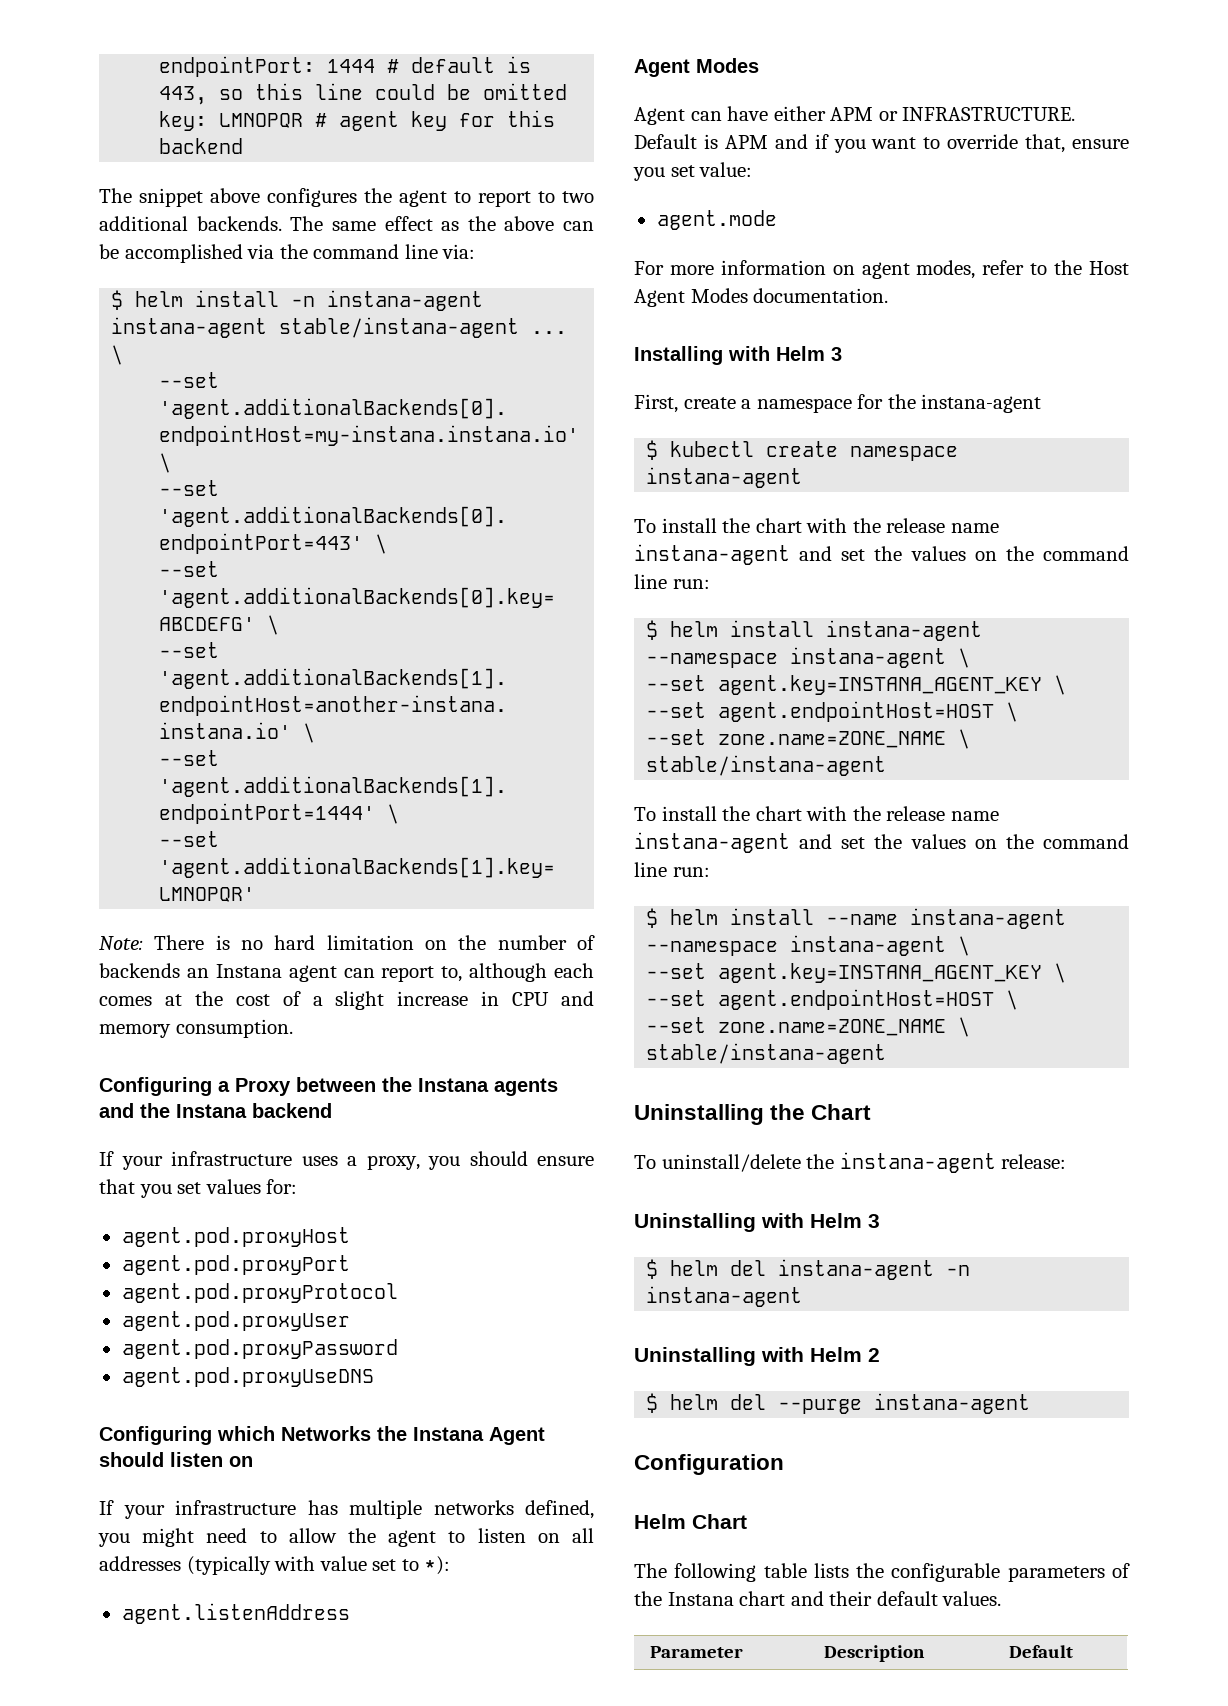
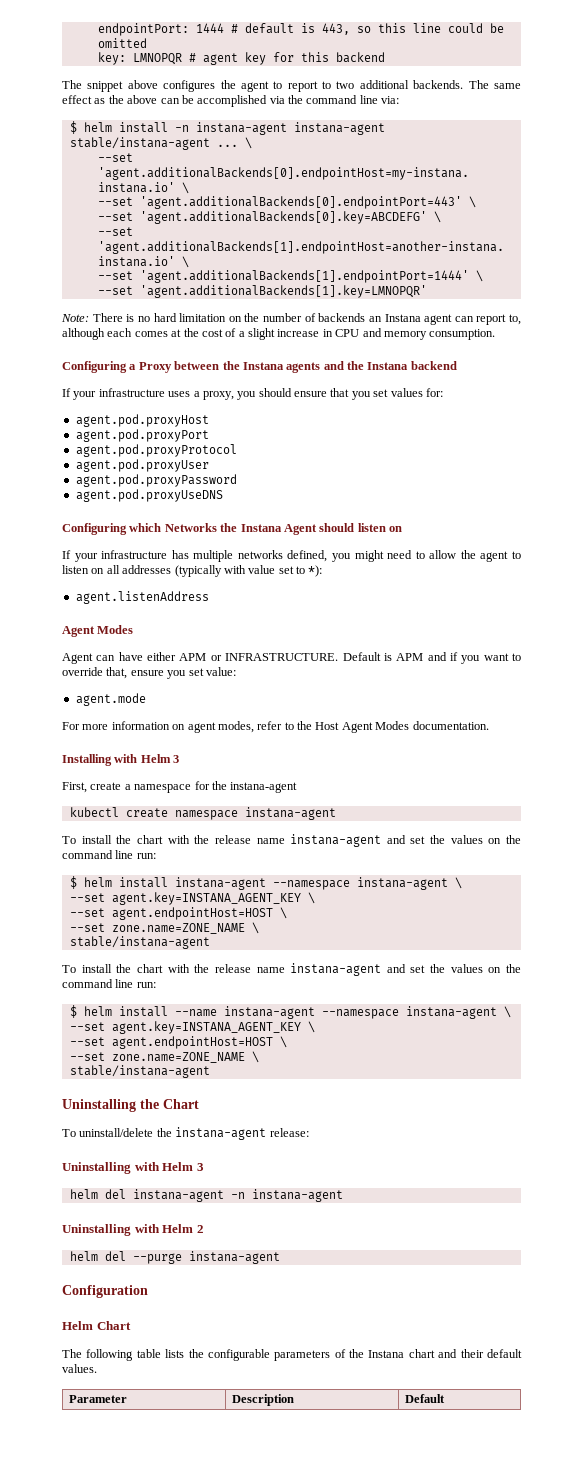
- $ kubectl create namespace instana-agent
+ kubectl create namespace instana-agent
- $ helm del instana-agent -n instana-agent
+ helm del instana-agent -n instana-agent
- $ helm del --purge instana-agent
+ helm del --purge instana-agent

